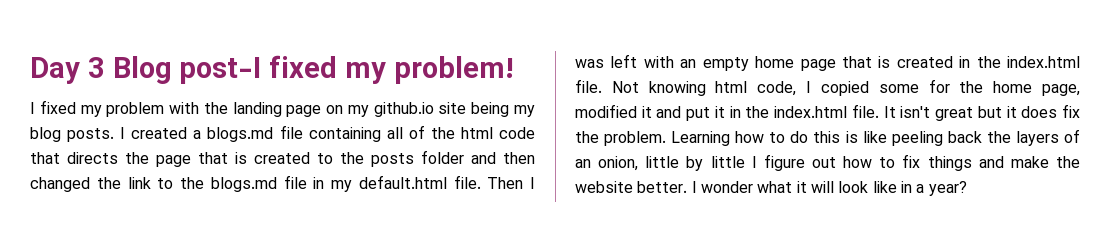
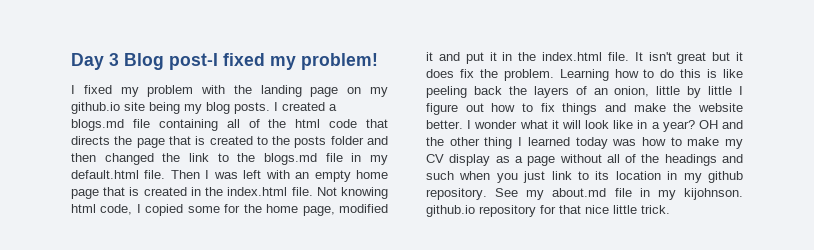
+ OH and the other thing I learned today was how to make my CV display as a page without all of the headings and such when you just link to its location in my github repository. See my about.md file in my kijohnson. github.io repository for that nice little trick.

